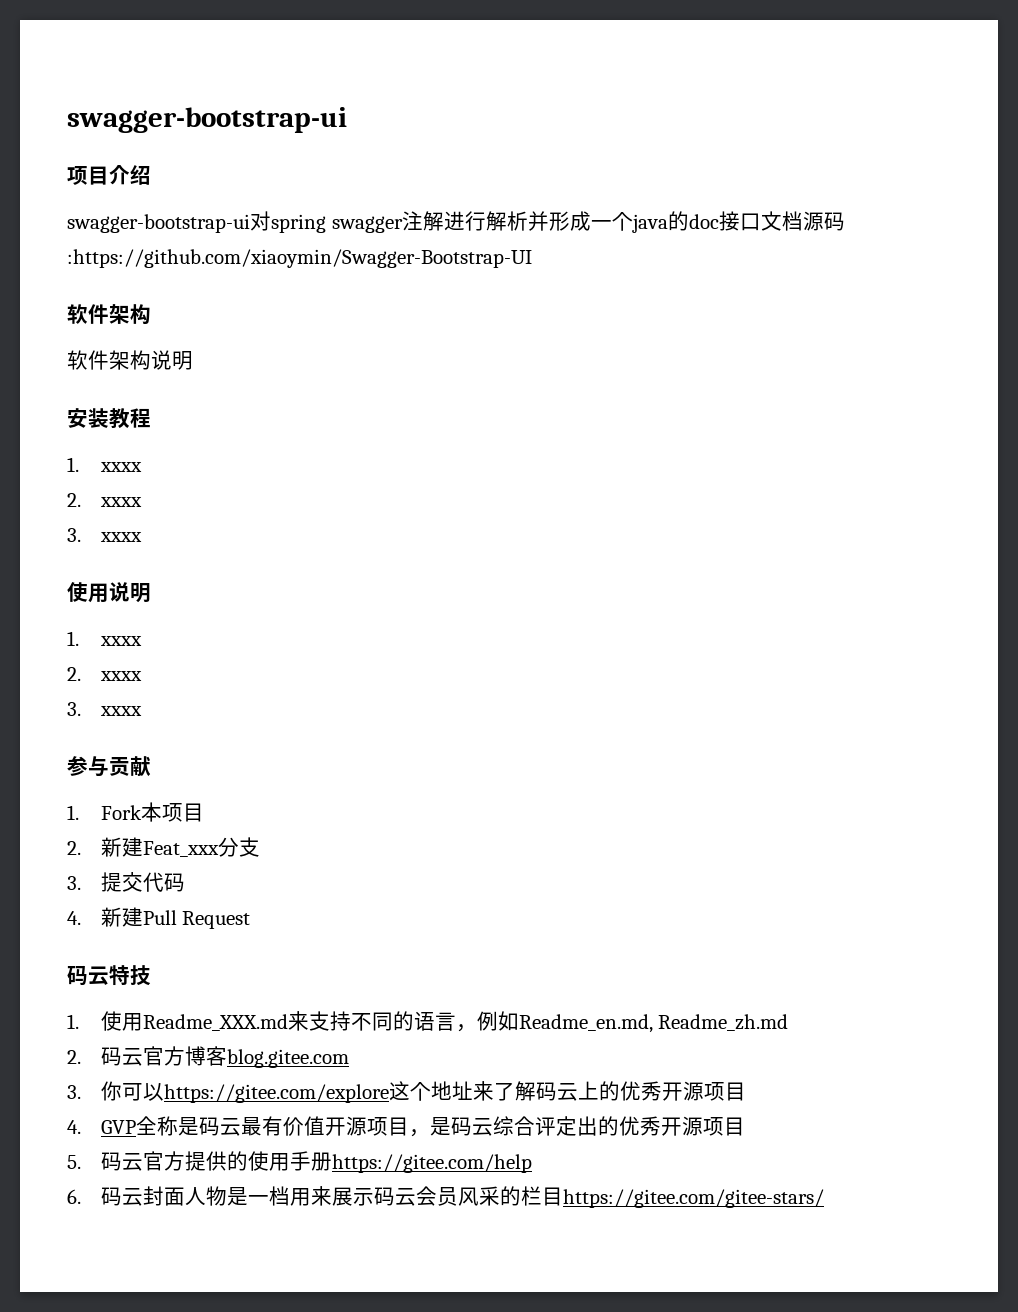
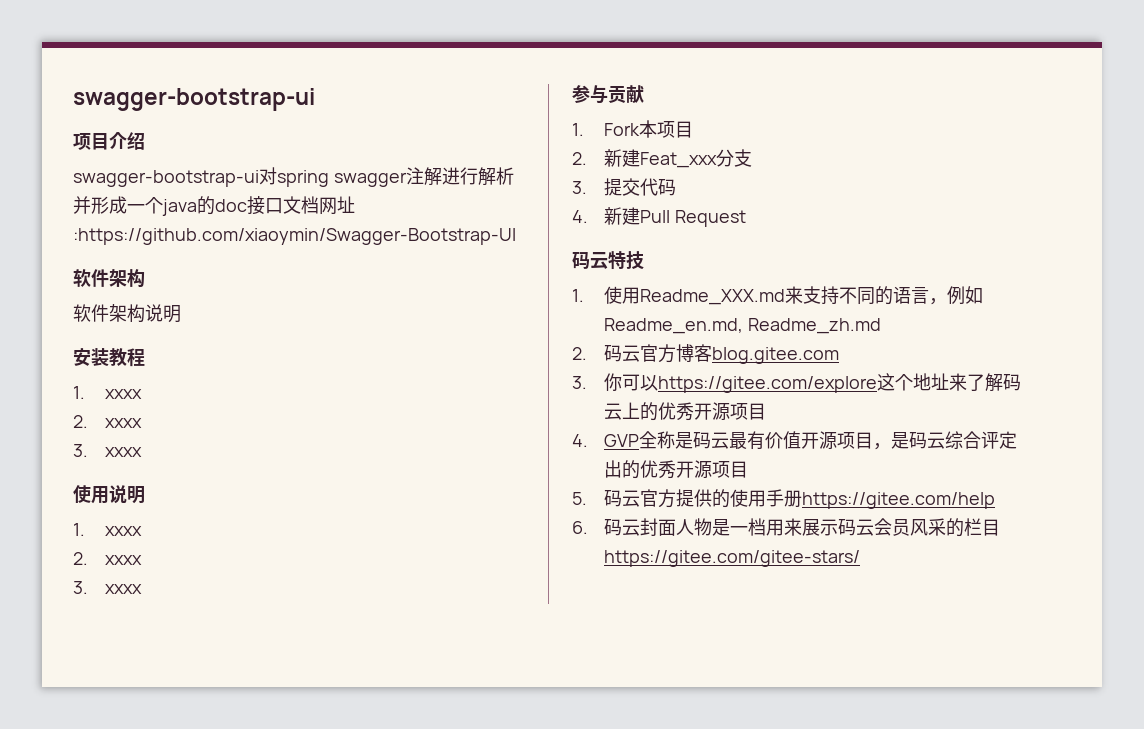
- swagger-bootstrap-ui对spring swagger注解进行解析并形成一个java的doc接口文档源码:https://github.com/xiaoymin/Swagger-Bootstrap-UI
+ swagger-bootstrap-ui对spring swagger注解进行解析并形成一个java的doc接口文档网址:https://github.com/xiaoymin/Swagger-Bootstrap-UI

